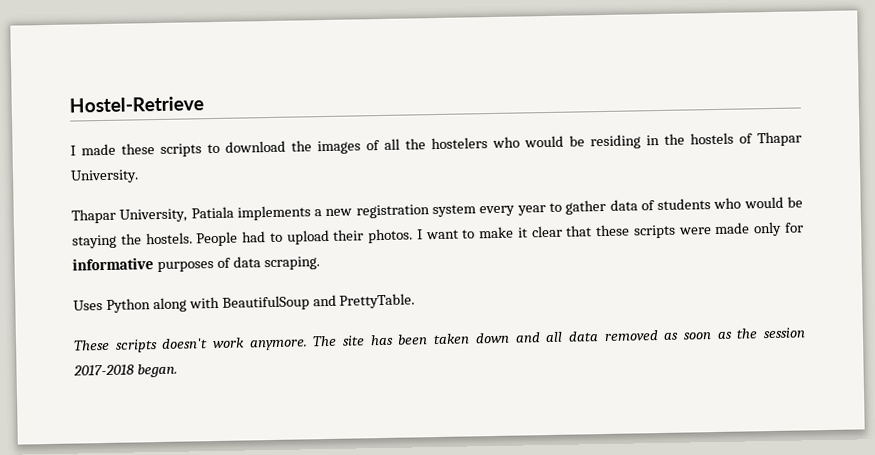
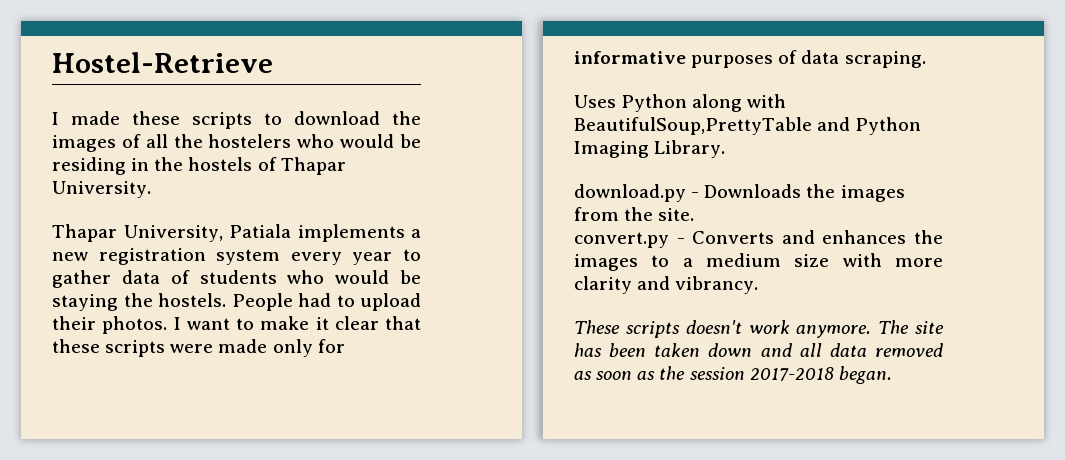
- Uses Python along with BeautifulSoup and PrettyTable.
+ Uses Python along with BeautifulSoup,PrettyTable and Python Imaging Library.
+ download.py - Downloads the images from the site.
+ convert.py - Converts and enhances the images to a medium size with more clarity and vibrancy.

